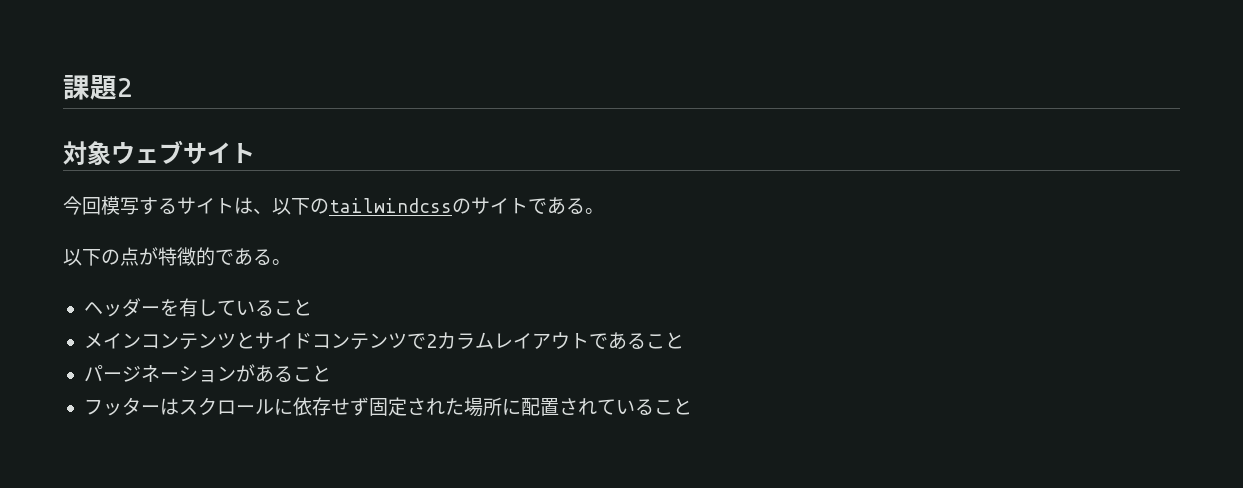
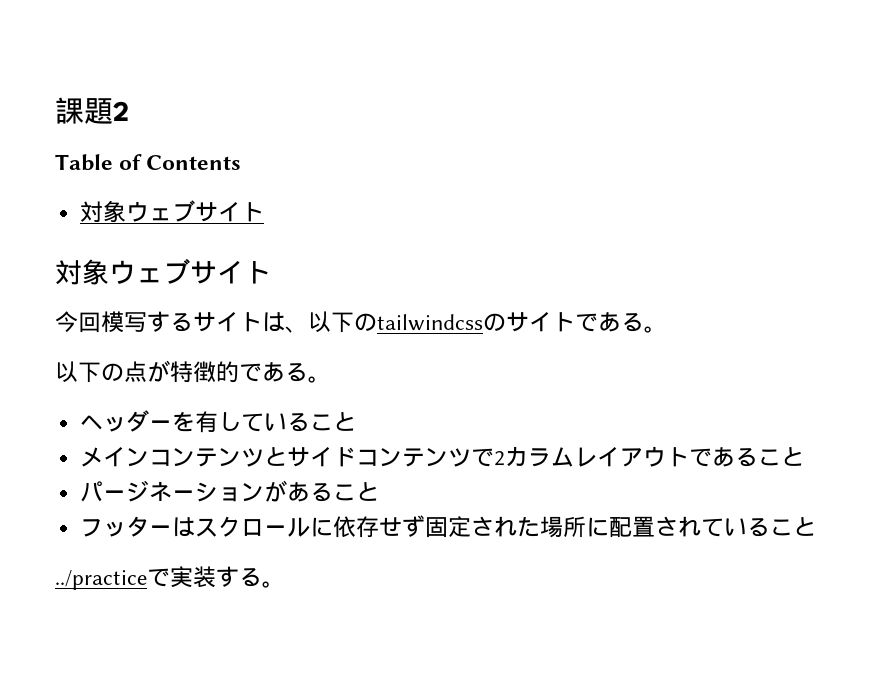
+ Table of Contents
+ 対象ウェブサイト
+ ../practiceで実装する。

